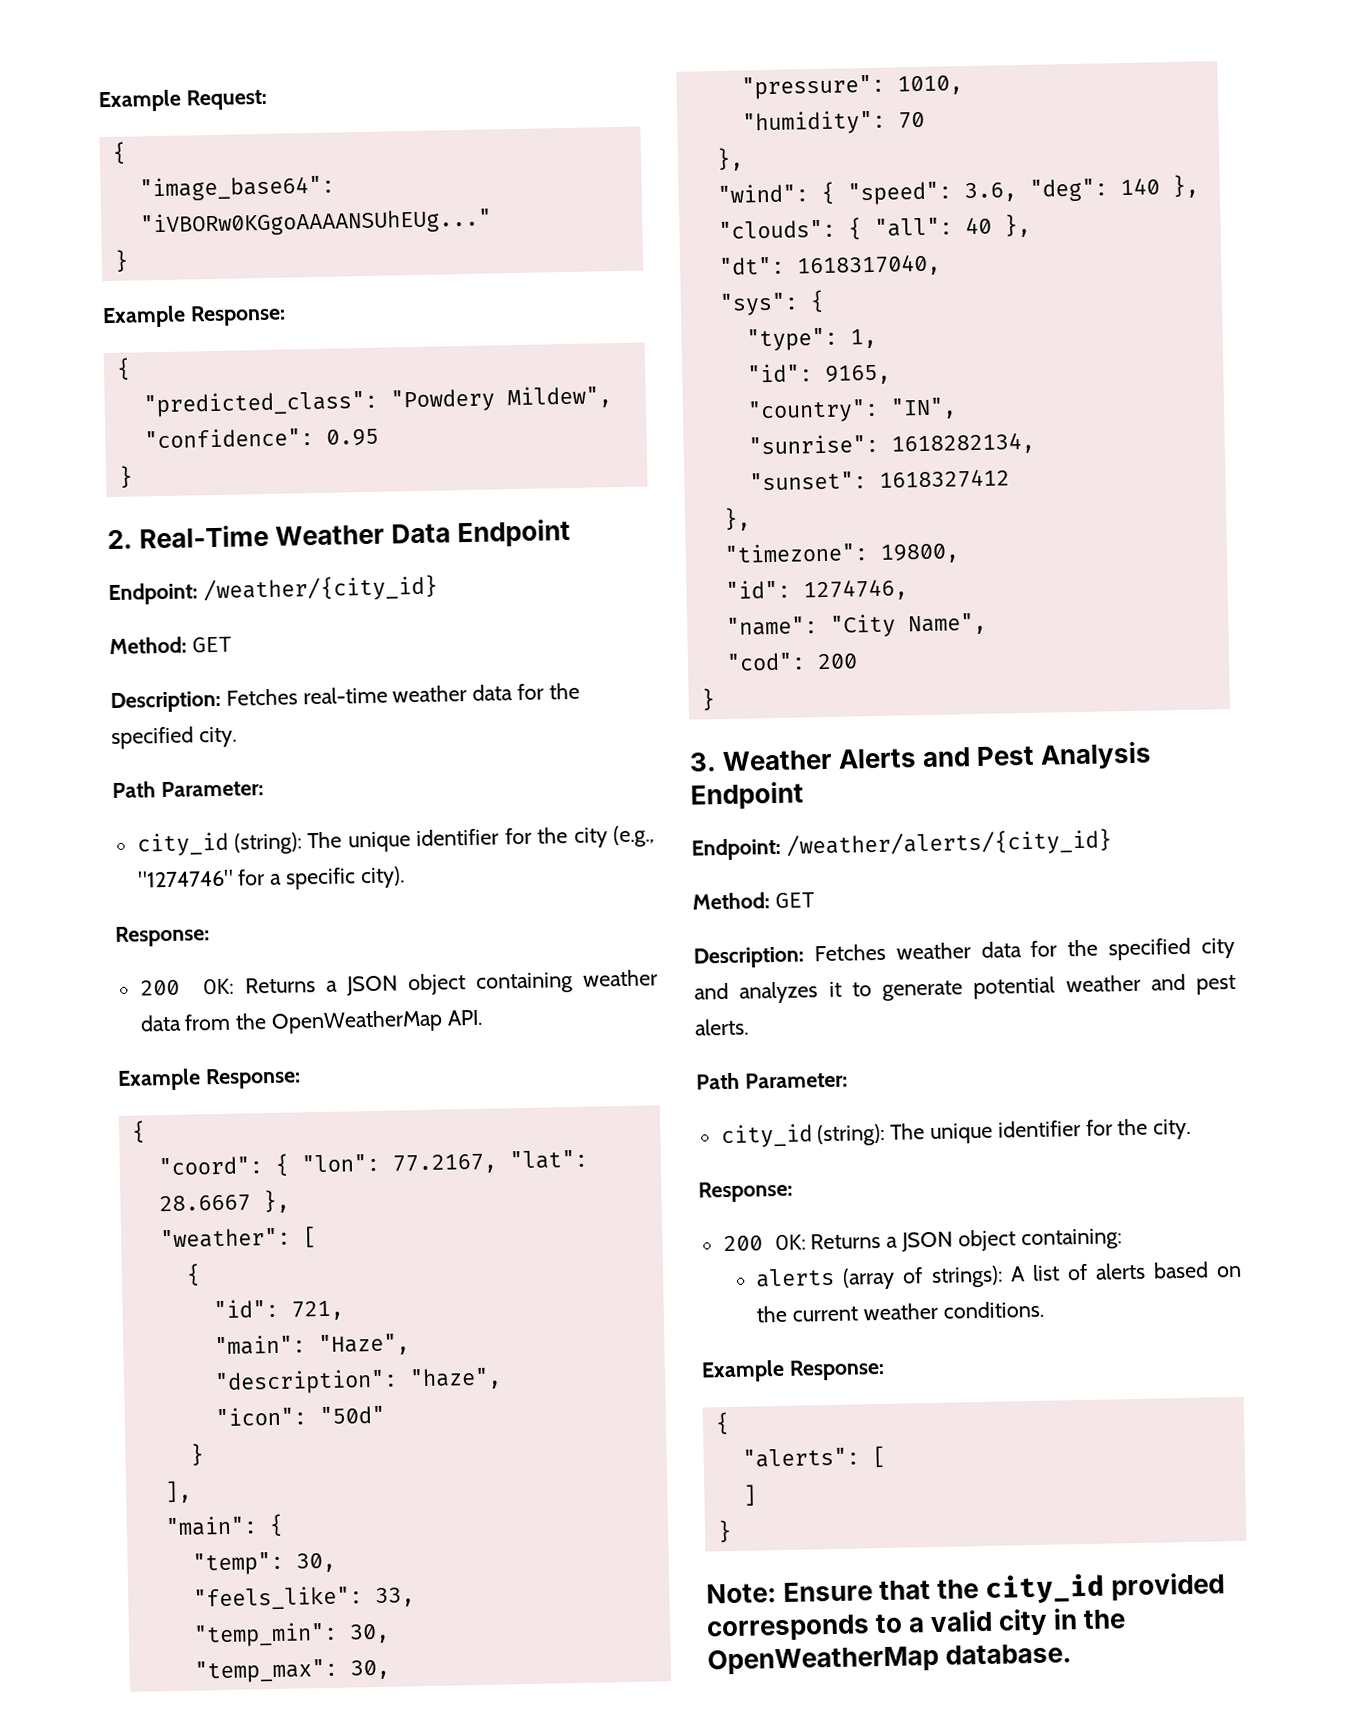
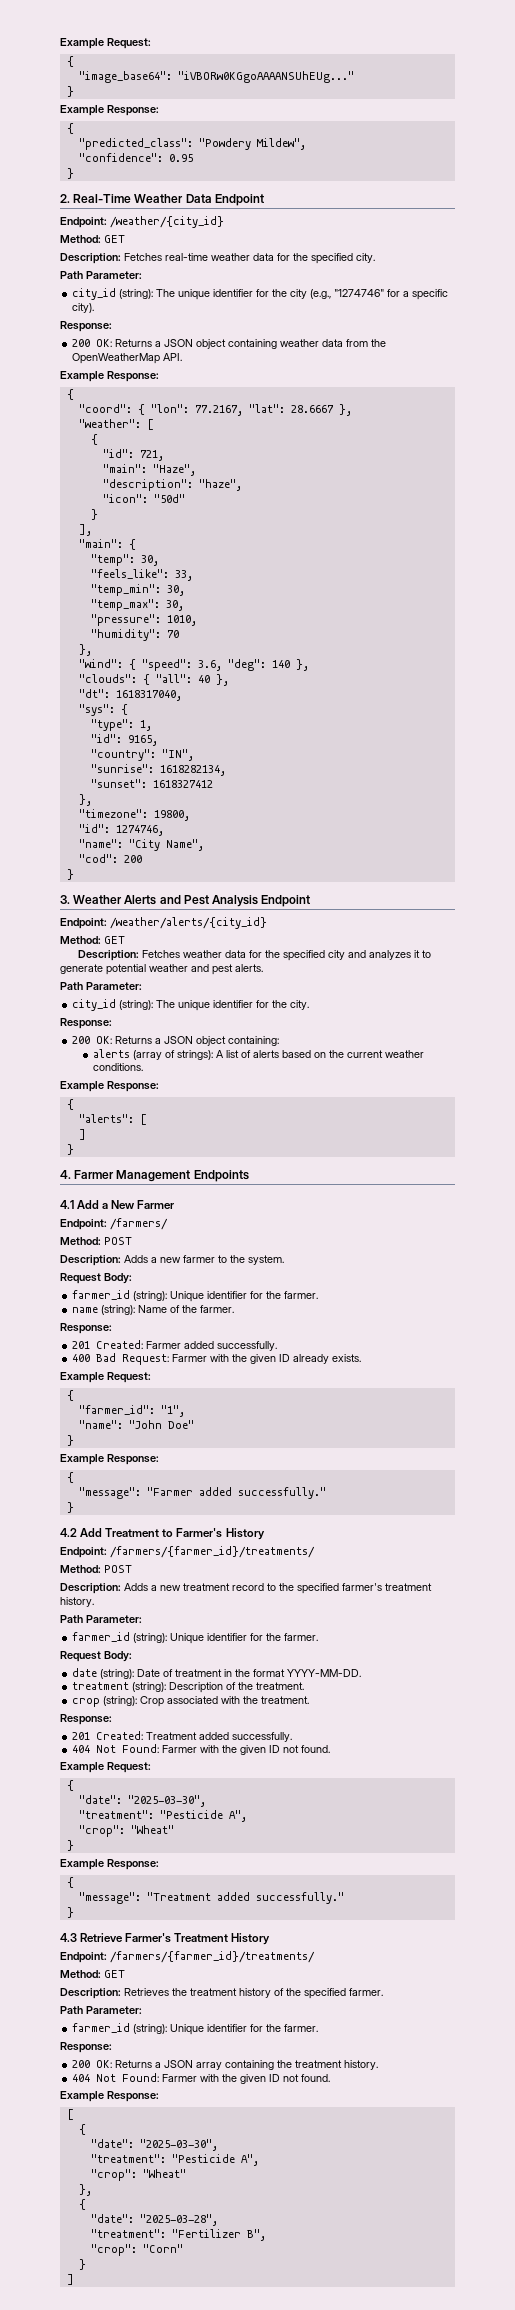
- Note: Ensure that the city_id provided corresponds to a valid city in the OpenWeatherMap database.
+ 4. Farmer Management Endpoints
+ 4.1 Add a New Farmer
+ Endpoint: /farmers/
+ Method: POST
+ Description: Adds a new farmer to the system.
+ Request Body:
+ farmer_id (string): Unique identifier for the farmer.
+ name (string): Name of the farmer.
+ Response:
+ 201 Created: Farmer added successfully.
+ 400 Bad Request: Farmer with the given ID already exists.
+ Example Request:
+ {
+ "farmer_id": "1",
+ "name": "John Doe"
+ }
+ Example Response:
+ {
+ "message": "Farmer added successfully."
+ }
+ 4.2 Add Treatment to Farmer's History
+ Endpoint: /farmers/{farmer_id}/treatments/
+ Method: POST
+ Description: Adds a new treatment record to the specified farmer's treatment history.
+ Path Parameter:
+ farmer_id (string): Unique identifier for the farmer.
+ Request Body:
+ date (string): Date of treatment in the format YYYY-MM-DD.
+ treatment (string): Description of the treatment.
+ crop (string): Crop associated with the treatment.
+ Response:
+ 201 Created: Treatment added successfully.
+ 404 Not Found: Farmer with the given ID not found.
+ Example Request:
+ {
+ "date": "2025-03-30",
+ "treatment": "Pesticide A",
+ "crop": "Wheat"
+ }
+ Example Response:
+ {
+ "message": "Treatment added successfully."
+ }
+ 4.3 Retrieve Farmer's Treatment History
+ Endpoint: /farmers/{farmer_id}/treatments/
+ Method: GET
+ Description: Retrieves the treatment history of the specified farmer.
+ Path Parameter:
+ farmer_id (string): Unique identifier for the farmer.
+ Response:
+ 200 OK: Returns a JSON array containing the treatment history.
+ 404 Not Found: Farmer with the given ID not found.
+ Example Response:
+ [
+ {
+ "date": "2025-03-30",
+ "treatment": "Pesticide A",
+ "crop": "Wheat"
+ },
+ {
+ "date": "2025-03-28",
+ "treatment": "Fertilizer B",
+ "crop": "Corn"
+ }
+ ]

